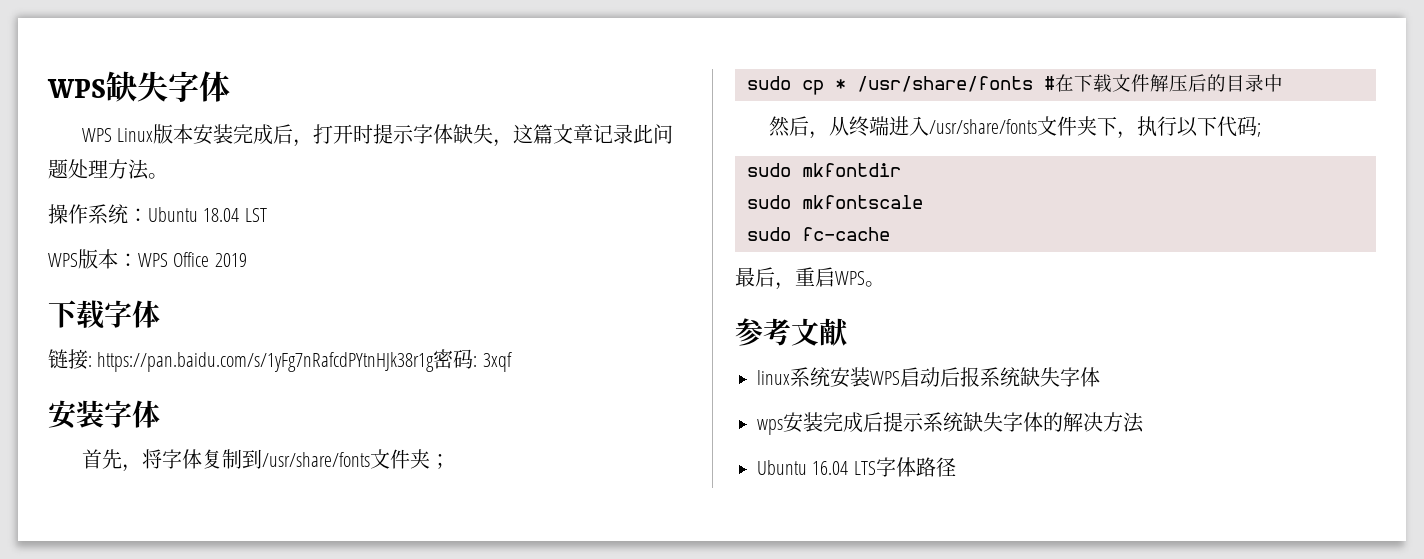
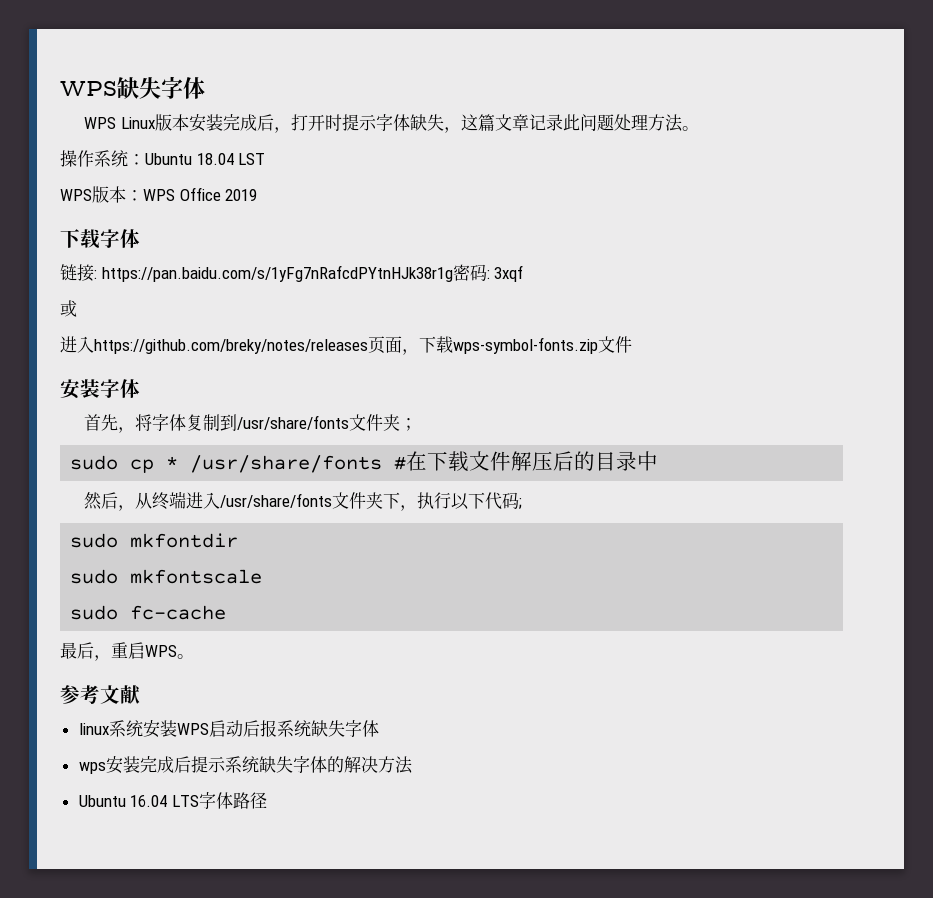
+ 或
+ 进入https://github.com/breky/notes/releases页面，下载wps-symbol-fonts.zip文件

